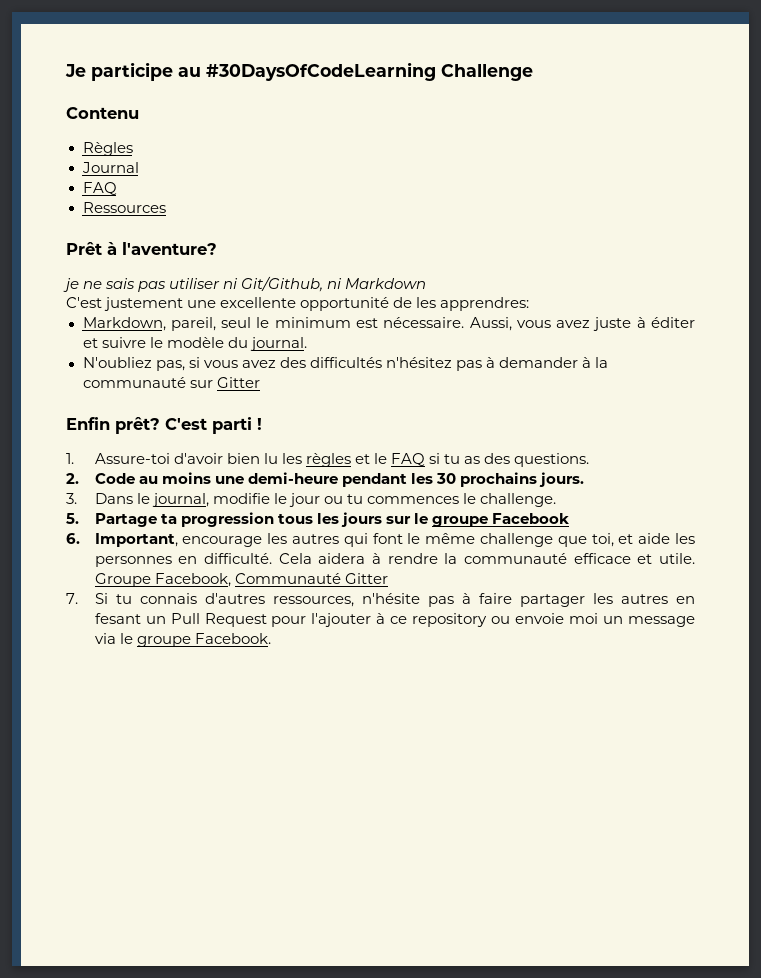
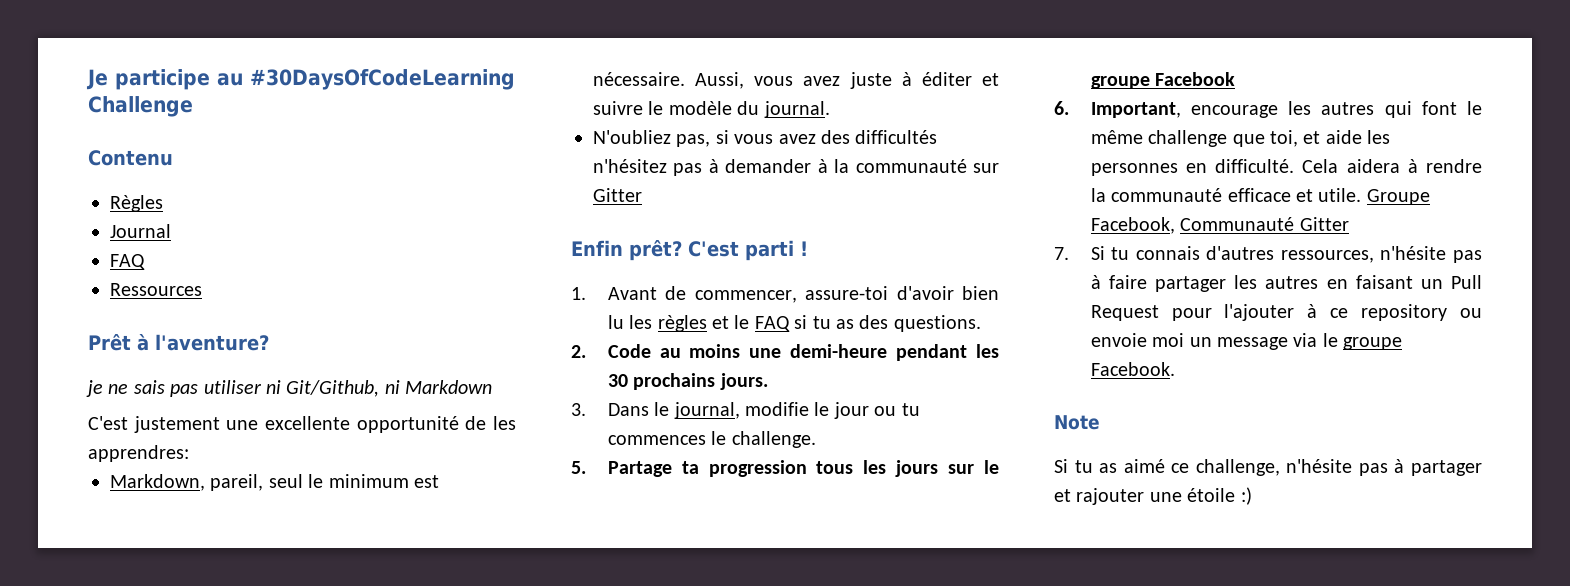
- 1. Assure-toi d'avoir bien lu les règles et le FAQ si tu as des questions.
+ 1. Avant de commencer, assure-toi d'avoir bien lu les règles et le FAQ si tu as des questions.
- 7. Si tu connais d'autres ressources, n'hésite pas à faire partager les autres en fesant un Pull Request pour l'ajouter à ce repository ou envoie moi un message via le groupe Facebook.
+ 7. Si tu connais d'autres ressources, n'hésite pas à faire partager les autres en faisant un Pull Request pour l'ajouter à ce repository ou envoie moi un message via le groupe Facebook.
+ Note
+ Si tu as aimé ce challenge, n'hésite pas à partager et rajouter une étoile :)

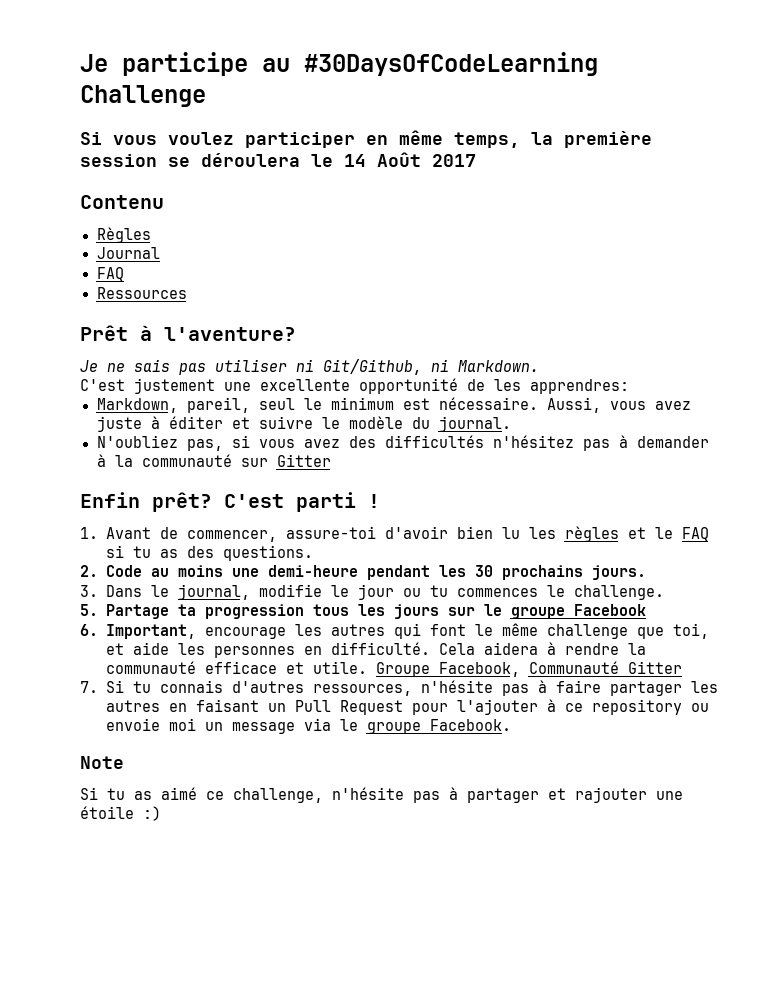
+ Si vous voulez participer en même temps, la première session se déroulera le 14 Août 2017
- je ne sais pas utiliser ni Git/Github, ni Markdown
+ Je ne sais pas utiliser ni Git/Github, ni Markdown.

